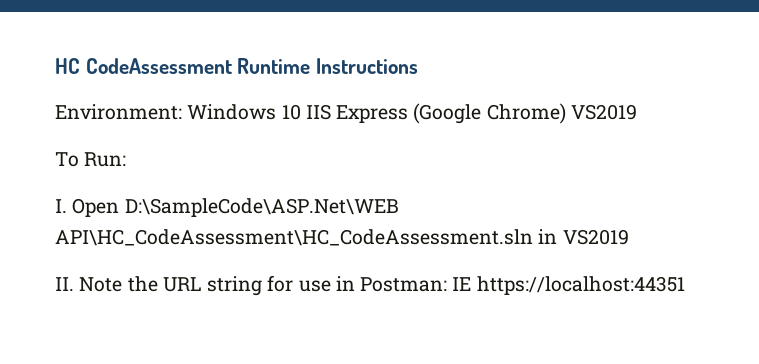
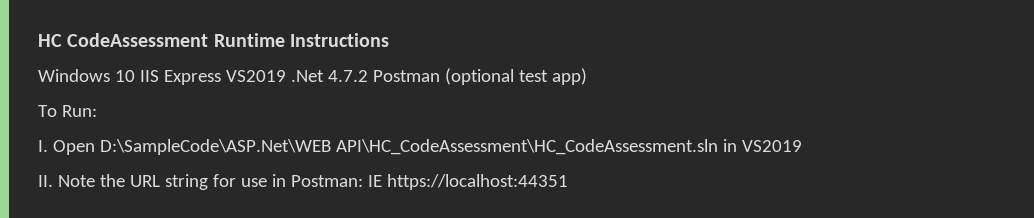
- Environment: Windows 10 IIS Express (Google Chrome) VS2019
+ Windows 10 IIS Express VS2019 .Net 4.7.2 Postman (optional test app)

